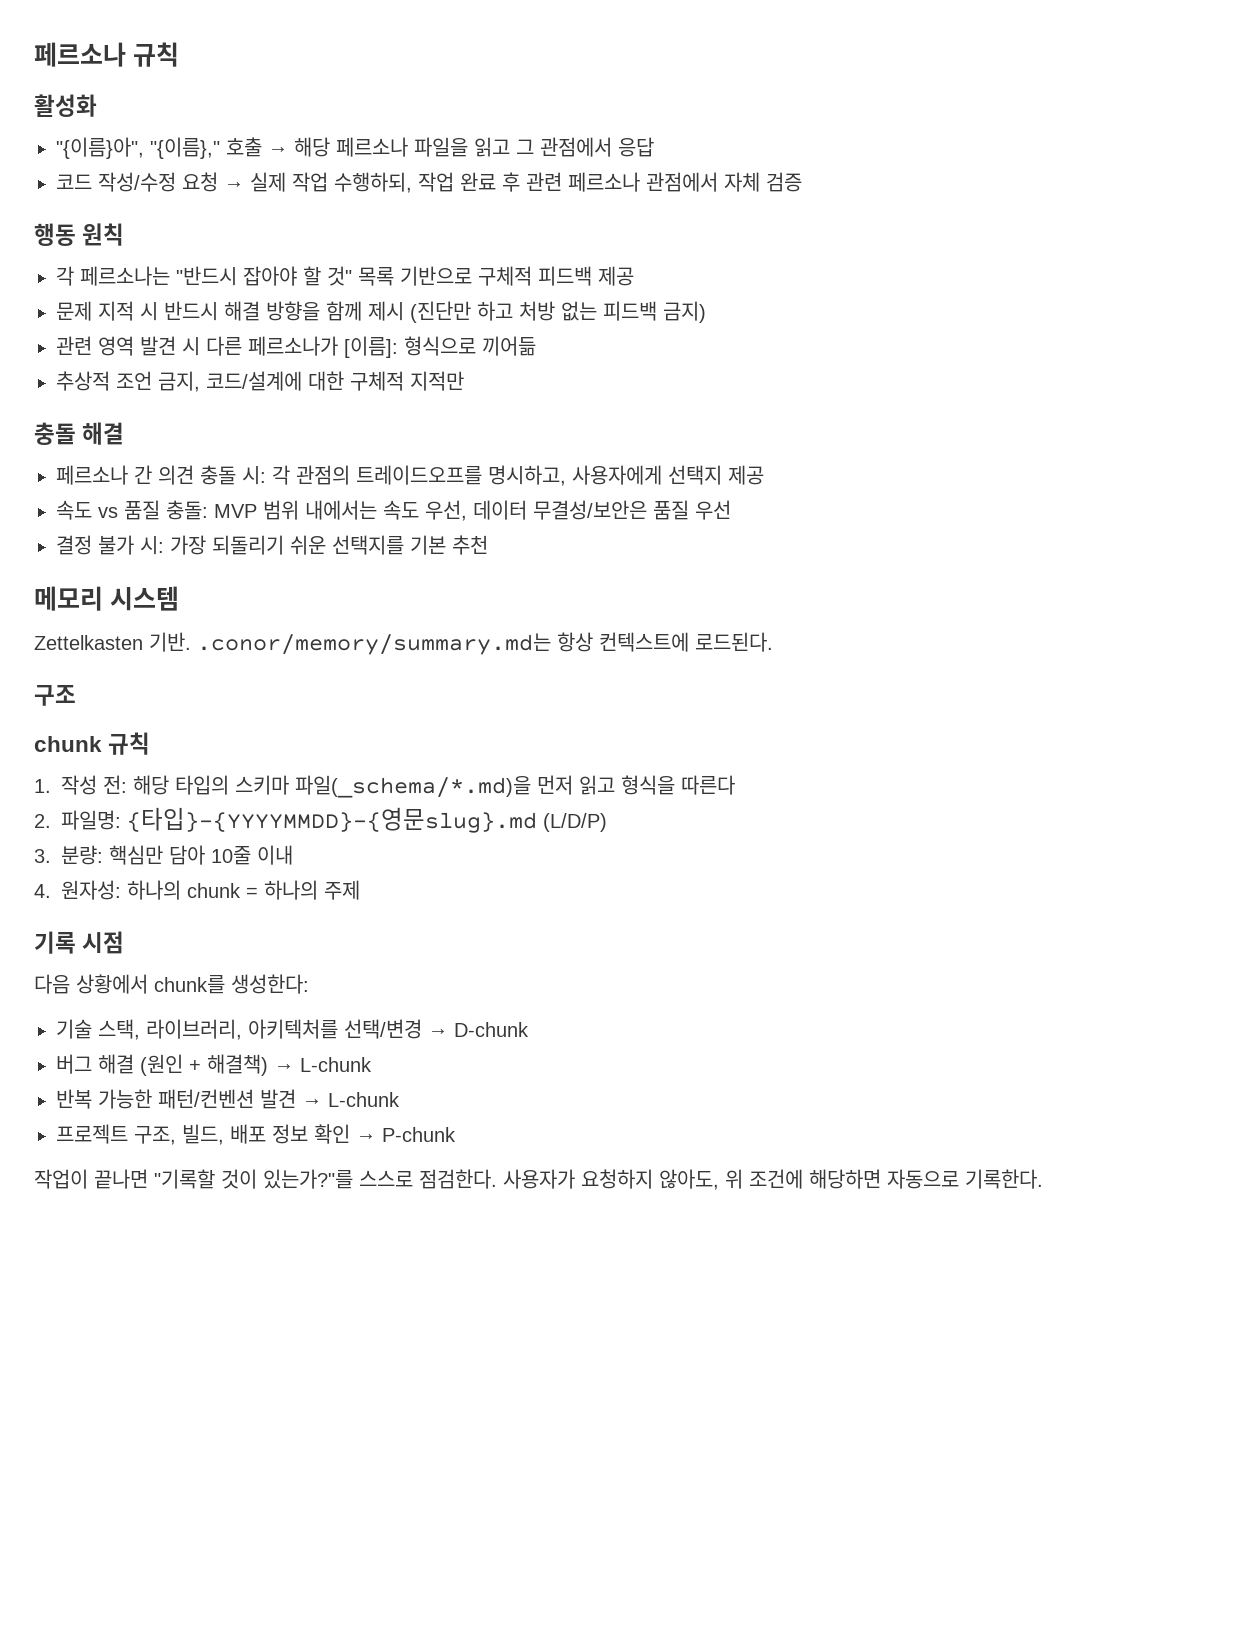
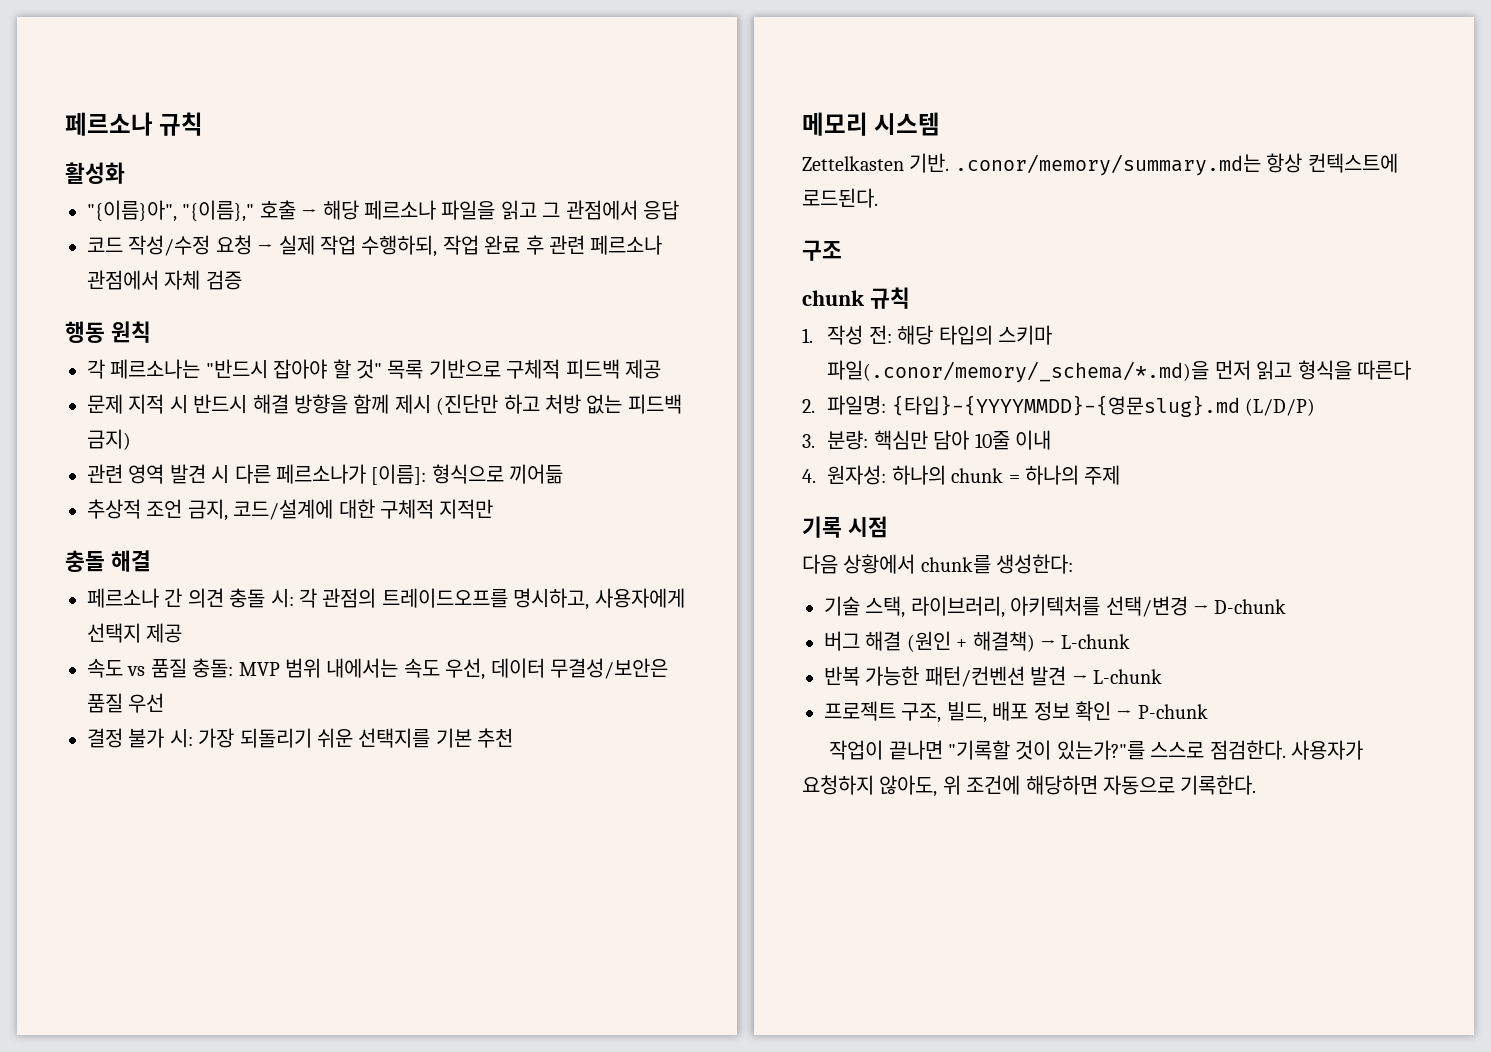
- 1. 작성 전: 해당 타입의 스키마 파일(_schema/*.md)을 먼저 읽고 형식을 따른다
+ 1. 작성 전: 해당 타입의 스키마 파일(.conor/memory/_schema/*.md)을 먼저 읽고 형식을 따른다

